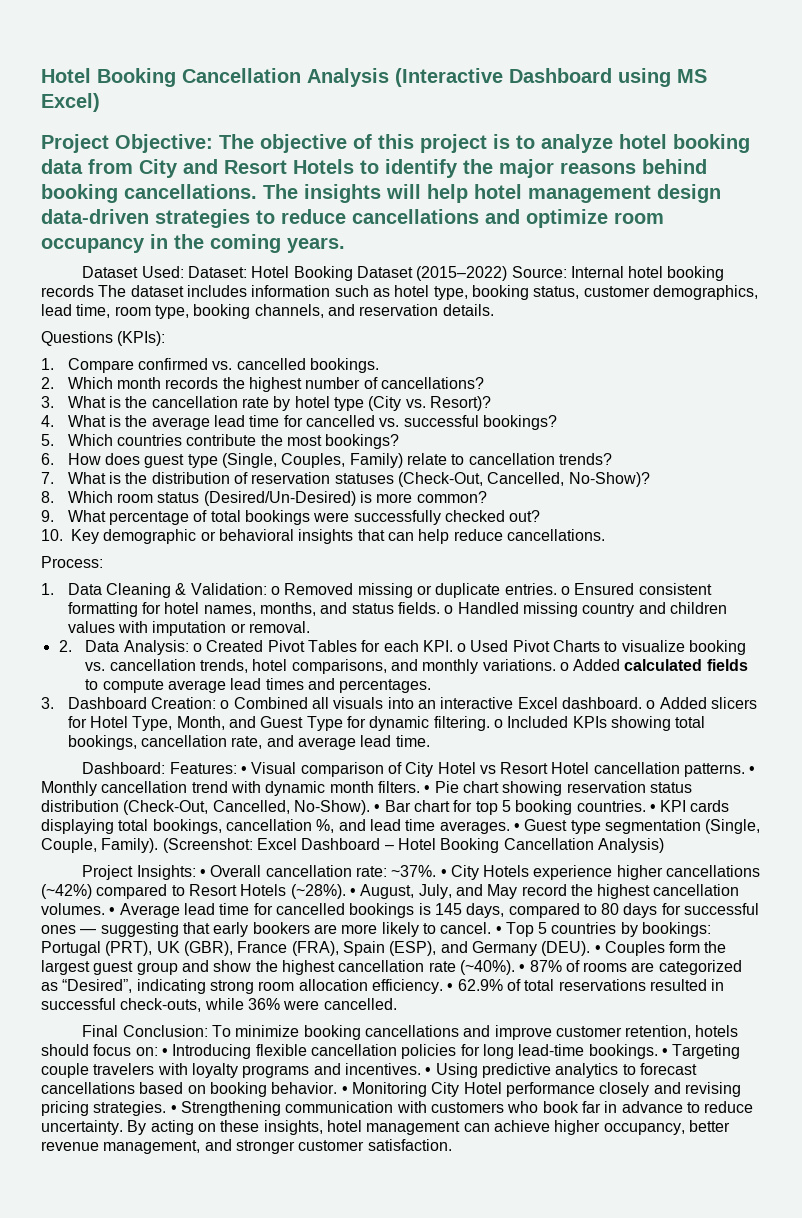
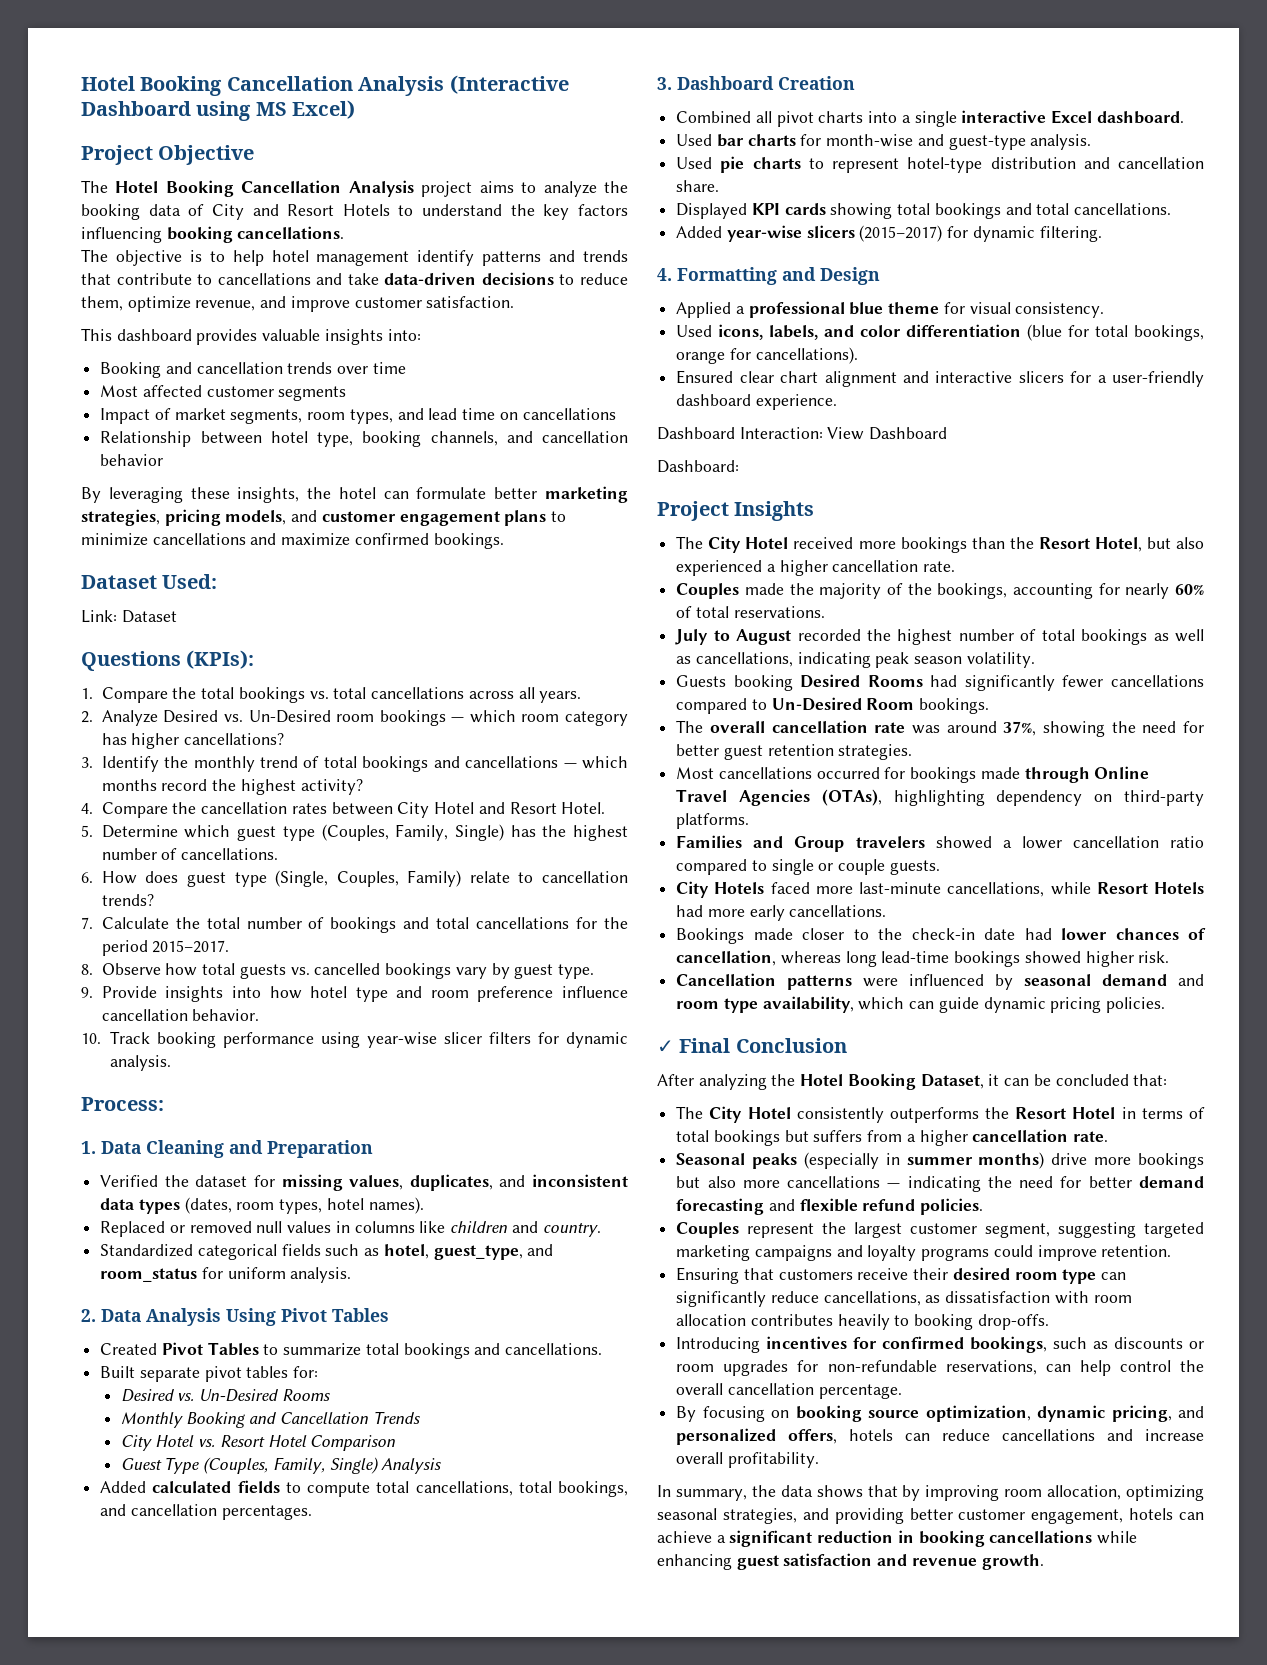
- Project Objective: The objective of this project is to analyze hotel booking data from City and Resort Hotels to identify the major reasons behind booking cancellations. The insights will help hotel management design data-driven strategies to reduce cancellations and optimize room occupancy in the coming years.
- Dataset Used: Dataset: Hotel Booking Dataset (2015–2022) Source: Internal hotel booking records The dataset includes information such as hotel type, booking status, customer demographics, lead time, room type, booking channels, and reservation details.
+ Project Objective
+ The Hotel Booking Cancellation Analysis project aims to analyze the booking data of City and Resort Hotels to understand the key factors influencing booking cancellations.
+ The objective is to help hotel management identify patterns and trends that contribute to cancellations and take data-driven decisions to reduce them, optimize revenue, and improve customer satisfaction.
+ This dashboard provides valuable insights into:
+ Booking and cancellation trends over time
+ Most affected customer segments
+ Impact of market segments, room types, and lead time on cancellations
+ Relationship between hotel type, booking channels, and cancellation behavior
+ By leveraging these insights, the hotel can formulate better marketing strategies, pricing models, and customer engagement plans to minimize cancellations and maximize confirmed bookings.
+ Dataset Used:
+ Link: Dataset
  Questions (KPIs):
- 1. Compare confirmed vs. cancelled bookings.
- 2. Which month records the highest number of cancellations?
- 3. What is the cancellation rate by hotel type (City vs. Resort)?
- 4. What is the average lead time for cancelled vs. successful bookings?
- 5. Which countries contribute the most bookings?
+ 1. Compare the total bookings vs. total cancellations across all years.
+ 2. Analyze Desired vs. Un-Desired room bookings — which room category has higher cancellations?
+ 3. Identify the monthly trend of total bookings and cancellations — which months record the highest activity?
+ 4. Compare the cancellation rates between City Hotel and Resort Hotel.
+ 5. Determine which guest type (Couples, Family, Single) has the highest number of cancellations.
- 7. What is the distribution of reservation statuses (Check-Out, Cancelled, No-Show)?
- 8. Which room status (Desired/Un-Desired) is more common?
- 9. What percentage of total bookings were successfully checked out?
- 10. Key demographic or behavioral insights that can help reduce cancellations.
+ 7. Calculate the total number of bookings and total cancellations for the period 2015–2017.
+ 8. Observe how total guests vs. cancelled bookings vary by guest type.
+ 9. Provide insights into how hotel type and room preference influence cancellation behavior.
+ 10. Track booking performance using year-wise slicer filters for dynamic analysis.
  Process:
- 1. Data Cleaning & Validation: o Removed missing or duplicate entries. o Ensured consistent formatting for hotel names, months, and status fields. o Handled missing country and children values with imputation or removal.
- 2. Data Analysis: o Created Pivot Tables for each KPI. o Used Pivot Charts to visualize booking vs. cancellation trends, hotel comparisons, and monthly variations. o Added calculated fields to compute average lead times and percentages.
- 3. Dashboard Creation: o Combined all visuals into an interactive Excel dashboard. o Added slicers for Hotel Type, Month, and Guest Type for dynamic filtering. o Included KPIs showing total bookings, cancellation rate, and average lead time.
- Dashboard: Features: • Visual comparison of City Hotel vs Resort Hotel cancellation patterns. • Monthly cancellation trend with dynamic month filters. • Pie chart showing reservation status distribution (Check-Out, Cancelled, No-Show). • Bar chart for top 5 booking countries. • KPI cards displaying total bookings, cancellation %, and lead time averages. • Guest type segmentation (Single, Couple, Family). (Screenshot: Excel Dashboard – Hotel Booking Cancellation Analysis)
- Project Insights: • Overall cancellation rate: ~37%. • City Hotels experience higher cancellations (~42%) compared to Resort Hotels (~28%). • August, July, and May record the highest cancellation volumes. • Average lead time for cancelled bookings is 145 days, compared to 80 days for successful ones — suggesting that early bookers are more likely to cancel. • Top 5 countries by bookings: Portugal (PRT), UK (GBR), France (FRA), Spain (ESP), and Germany (DEU). • Couples form the largest guest group and show the highest cancellation rate (~40%). • 87% of rooms are categorized as “Desired”, indicating strong room allocation efficiency. • 62.9% of total reservations resulted in successful check-outs, while 36% were cancelled.
- Final Conclusion: To minimize booking cancellations and improve customer retention, hotels should focus on: • Introducing flexible cancellation policies for long lead-time bookings. • Targeting couple travelers with loyalty programs and incentives. • Using predictive analytics to forecast cancellations based on booking behavior. • Monitoring City Hotel performance closely and revising pricing strategies. • Strengthening communication with customers who book far in advance to reduce uncertainty. By acting on these insights, hotel management can achieve higher occupancy, better revenue management, and stronger customer satisfaction.
+ 1. Data Cleaning and Preparation
+ Verified the dataset for missing values, duplicates, and inconsistent data types (dates, room types, hotel names).
+ Replaced or removed null values in columns like children and country.
+ Standardized categorical fields such as hotel, guest_type, and room_status for uniform analysis.
+ 2. Data Analysis Using Pivot Tables
+ Created Pivot Tables to summarize total bookings and cancellations.
+ Built separate pivot tables for:
+ Desired vs. Un-Desired Rooms
+ Monthly Booking and Cancellation Trends
+ City Hotel vs. Resort Hotel Comparison
+ Guest Type (Couples, Family, Single) Analysis
+ Added calculated fields to compute total cancellations, total bookings, and cancellation percentages.
+ 3. Dashboard Creation
+ Combined all pivot charts into a single interactive Excel dashboard.
+ Used bar charts for month-wise and guest-type analysis.
+ Used pie charts to represent hotel-type distribution and cancellation share.
+ Displayed KPI cards showing total bookings and total cancellations.
+ Added year-wise slicers (2015–2017) for dynamic filtering.
+ 4. Formatting and Design
+ Applied a professional blue theme for visual consistency.
+ Used icons, labels, and color differentiation (blue for total bookings, orange for cancellations).
+ Ensured clear chart alignment and interactive slicers for a user-friendly dashboard experience.
+ Dashboard Interaction: View Dashboard
+ Dashboard:
+ Project Insights
+ The City Hotel received more bookings than the Resort Hotel, but also experienced a higher cancellation rate.
+ Couples made the majority of the bookings, accounting for nearly 60% of total reservations.
+ July to August recorded the highest number of total bookings as well as cancellations, indicating peak season volatility.
+ Guests booking Desired Rooms had significantly fewer cancellations compared to Un-Desired Room bookings.
+ The overall cancellation rate was around 37%, showing the need for better guest retention strategies.
+ Most cancellations occurred for bookings made through Online Travel Agencies (OTAs), highlighting dependency on third-party platforms.
+ Families and Group travelers showed a lower cancellation ratio compared to single or couple guests.
+ City Hotels faced more last-minute cancellations, while Resort Hotels had more early cancellations.
+ Bookings made closer to the check-in date had lower chances of cancellation, whereas long lead-time bookings showed higher risk.
+ Cancellation patterns were influenced by seasonal demand and room type availability, which can guide dynamic pricing policies.
+ ✓ Final Conclusion
+ After analyzing the Hotel Booking Dataset, it can be concluded that:
+ The City Hotel consistently outperforms the Resort Hotel in terms of total bookings but suffers from a higher cancellation rate.
+ Seasonal peaks (especially in summer months) drive more bookings but also more cancellations — indicating the need for better demand forecasting and flexible refund policies.
+ Couples represent the largest customer segment, suggesting targeted marketing campaigns and loyalty programs could improve retention.
+ Ensuring that customers receive their desired room type can significantly reduce cancellations, as dissatisfaction with room allocation contributes heavily to booking drop-offs.
+ Introducing incentives for confirmed bookings, such as discounts or room upgrades for non-refundable reservations, can help control the overall cancellation percentage.
+ By focusing on booking source optimization, dynamic pricing, and personalized offers, hotels can reduce cancellations and increase overall profitability.
+ In summary, the data shows that by improving room allocation, optimizing seasonal strategies, and providing better customer engagement, hotels can achieve a significant reduction in booking cancellations while enhancing guest satisfaction and revenue growth.

